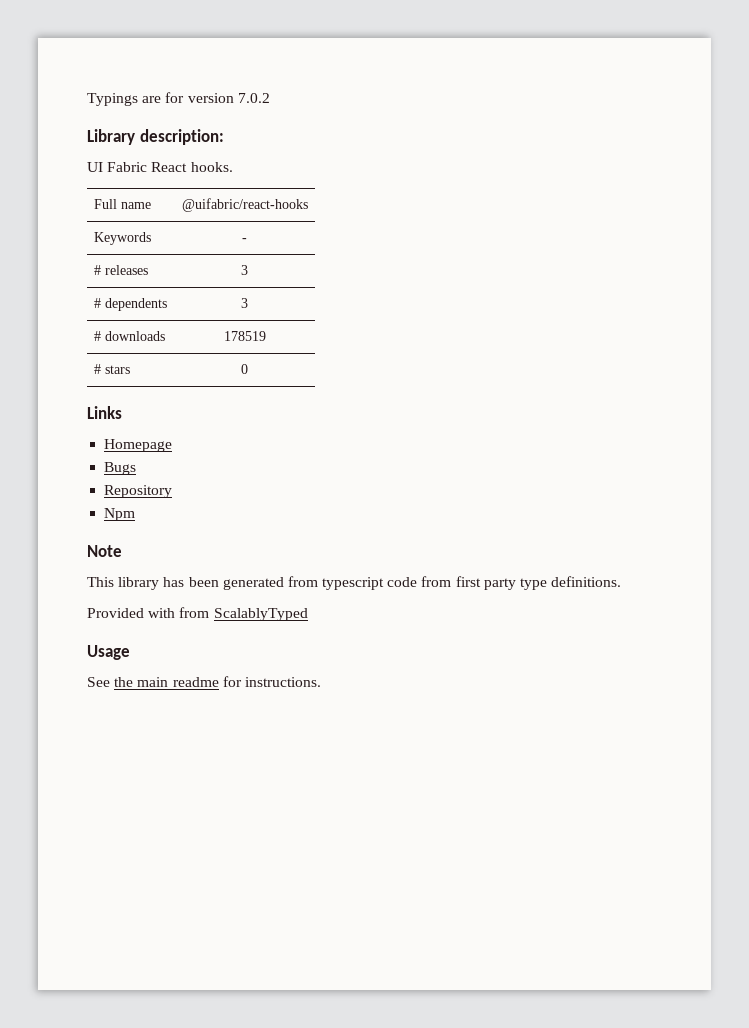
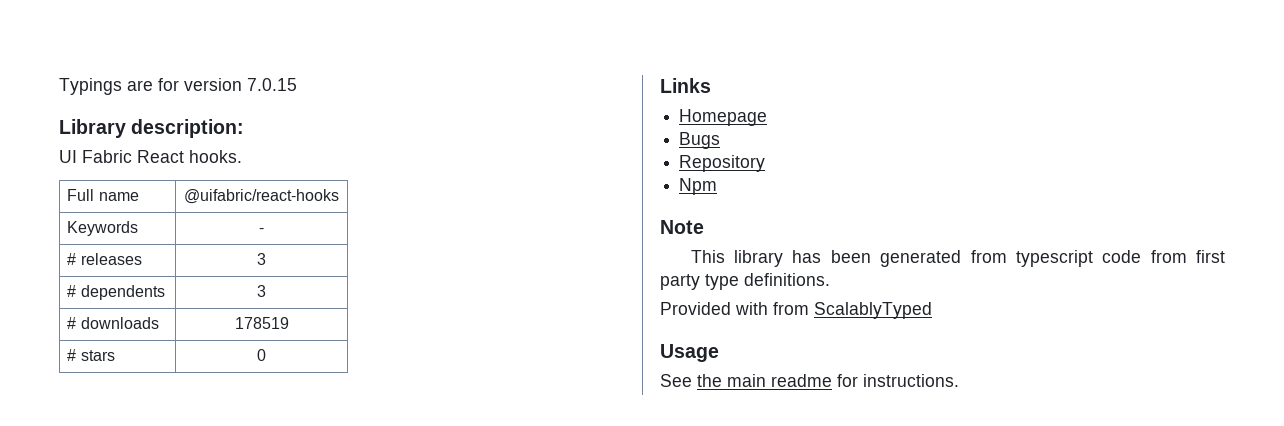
- Typings are for version 7.0.2
+ Typings are for version 7.0.15

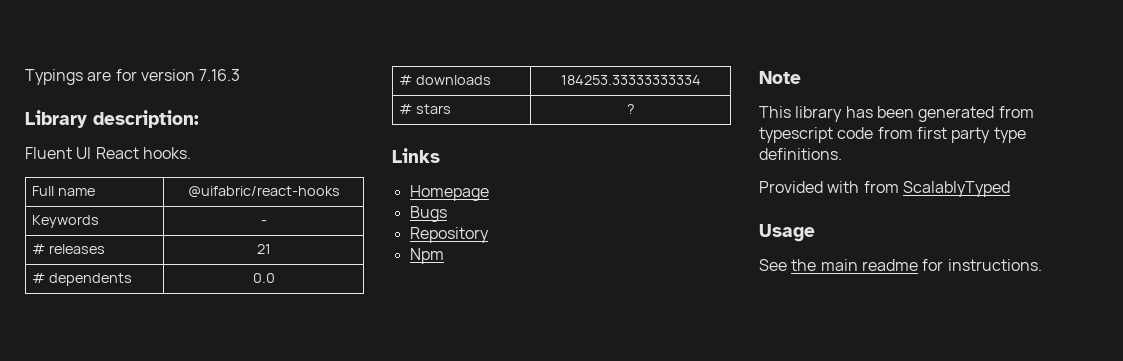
- Typings are for version 7.0.15
+ Typings are for version 7.16.3
- UI Fabric React hooks.
+ Fluent UI React hooks.
- # releases | 3
+ # releases | 21
- # dependents | 3
+ # dependents | 0.0
- # downloads | 178519
+ # downloads | 184253.33333333334
- # stars | 0
+ # stars | ?

